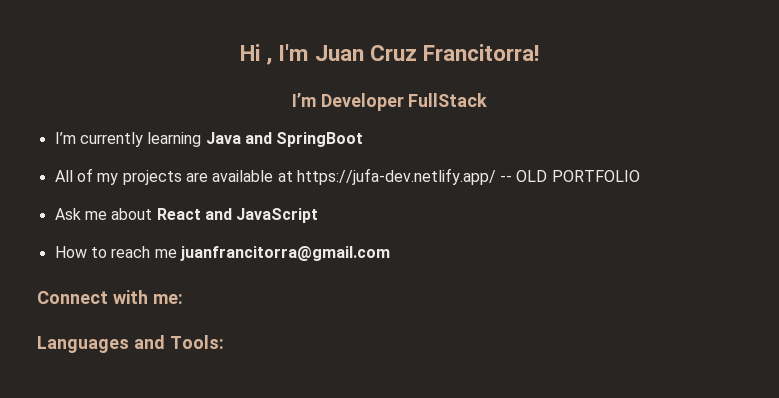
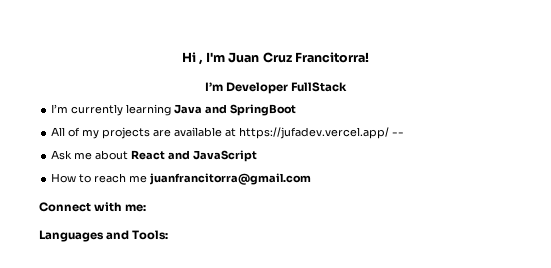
- All of my projects are available at https://jufa-dev.netlify.app/ -- OLD PORTFOLIO
+ All of my projects are available at https://jufadev.vercel.app/ --

